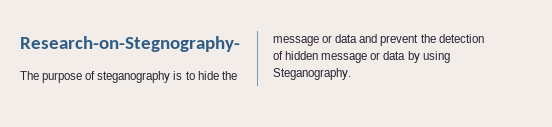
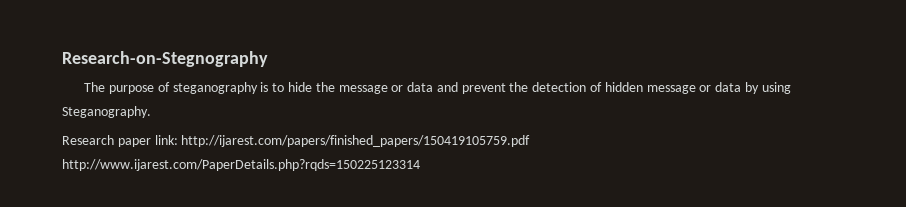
- Research-on-Stegnography-
+ Research-on-Stegnography
+ Research paper link: http://ijarest.com/papers/finished_papers/150419105759.pdf http://www.ijarest.com/PaperDetails.php?rqds=150225123314

